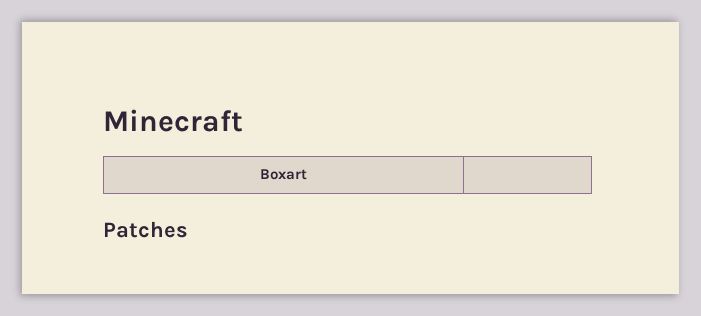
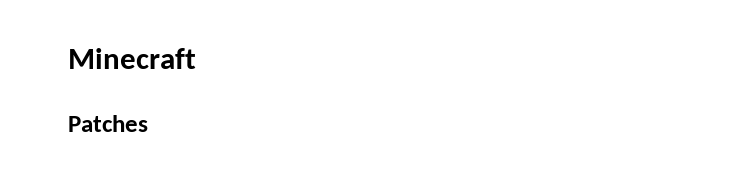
- Boxart |

